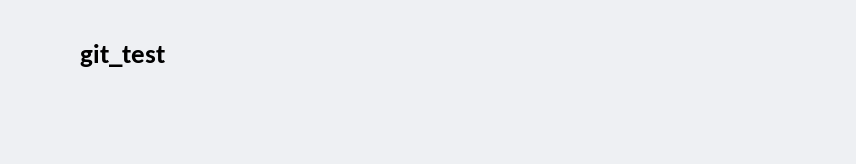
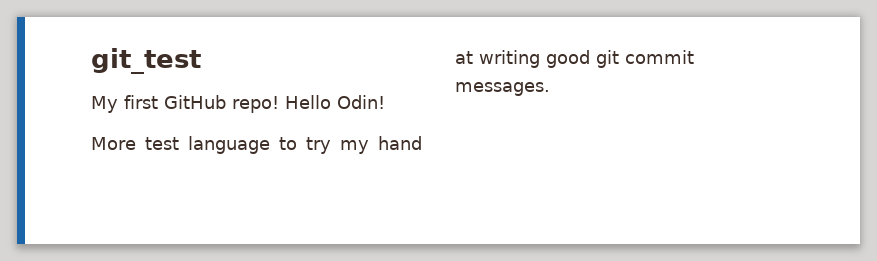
+ My first GitHub repo! Hello Odin!
+ More test language to try my hand at writing good git commit messages.

